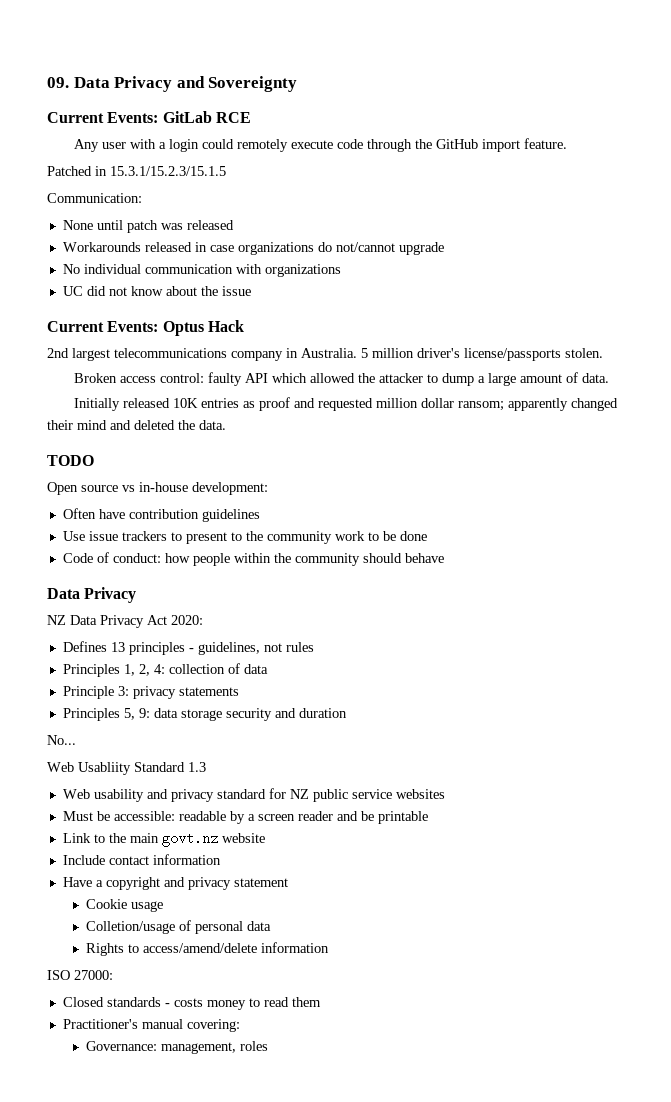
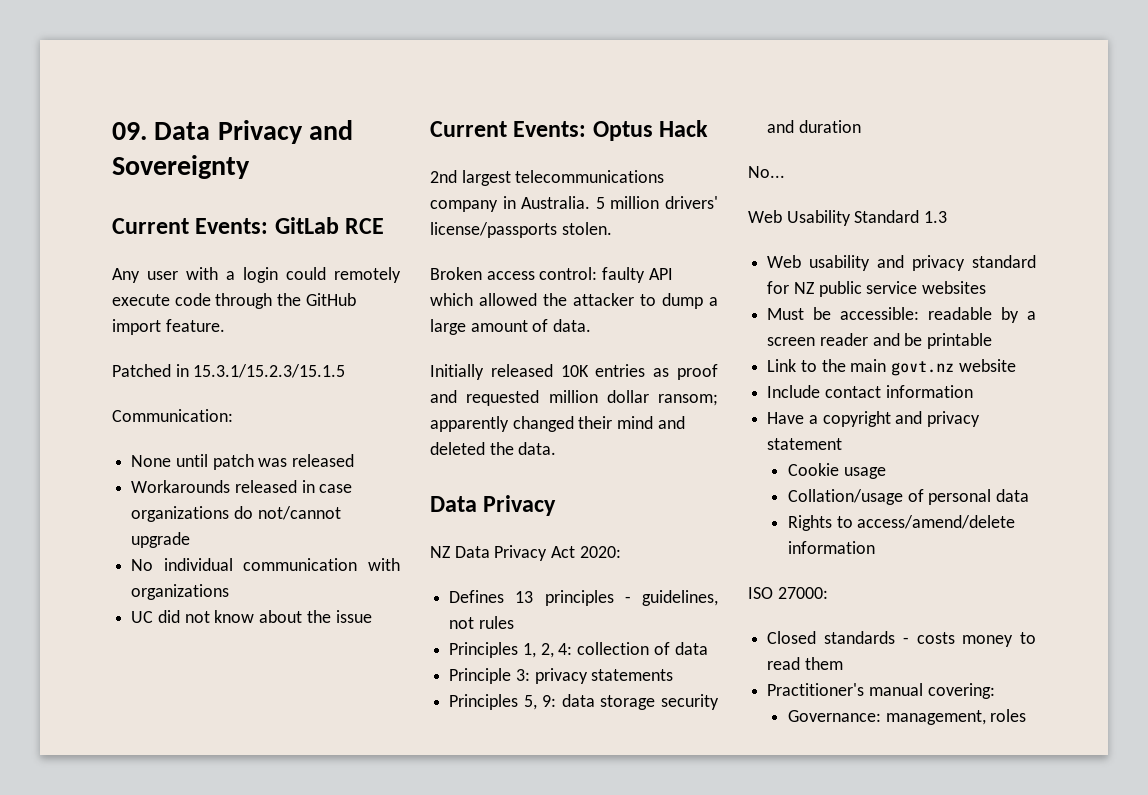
- 5 million driver's license/passports stolen.
+ 5 million drivers' license/passports stolen.
- TODO
- Open source vs in-house development:
- Often have contribution guidelines
- Use issue trackers to present to the community work to be done
- Code of conduct: how people within the community should behave
- Web Usabliity Standard 1.3
+ Web Usability Standard 1.3
- Colletion/usage of personal data
+ Collation/usage of personal data

